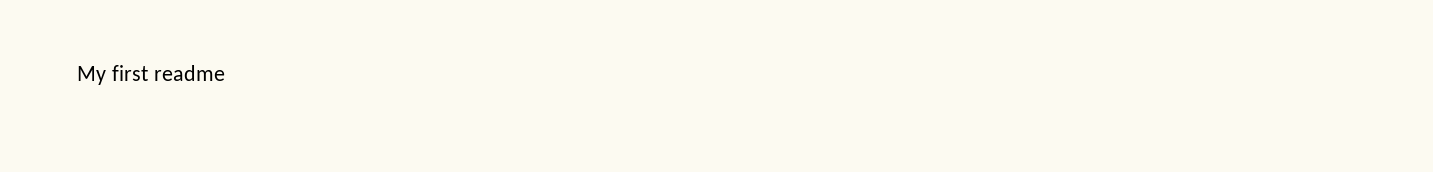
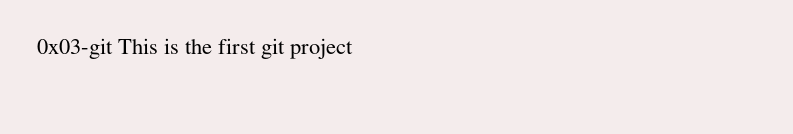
- My first readme
+ 0x03-git This is the first git project

